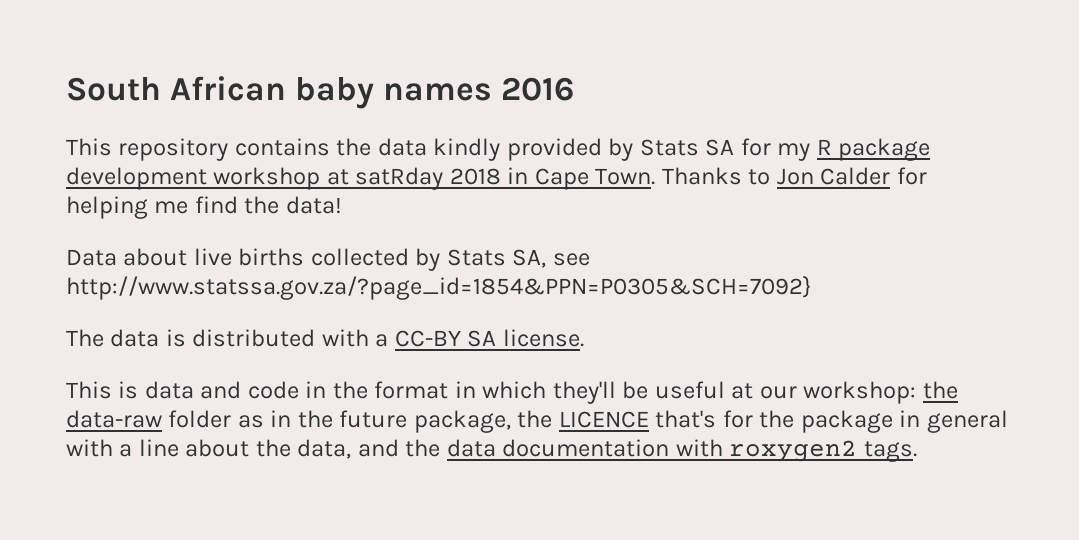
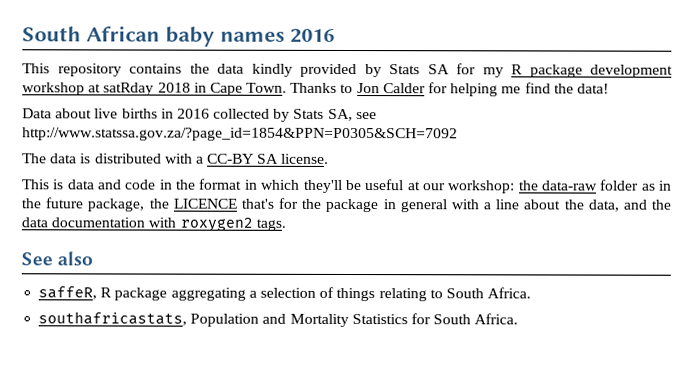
- Data about live births collected by Stats SA, see http://www.statssa.gov.za/?page_id=1854&PPN=P0305&SCH=7092}
+ Data about live births in 2016 collected by Stats SA, see http://www.statssa.gov.za/?page_id=1854&PPN=P0305&SCH=7092
+ See also
+ saffeR, R package aggregating a selection of things relating to South Africa.
+ southafricastats, Population and Mortality Statistics for South Africa.

